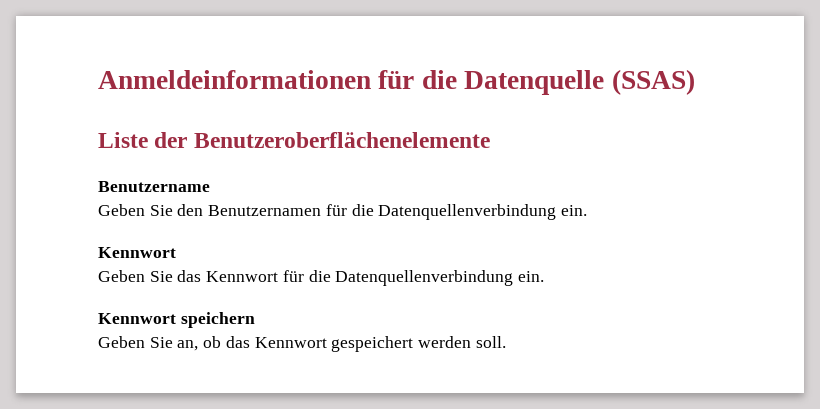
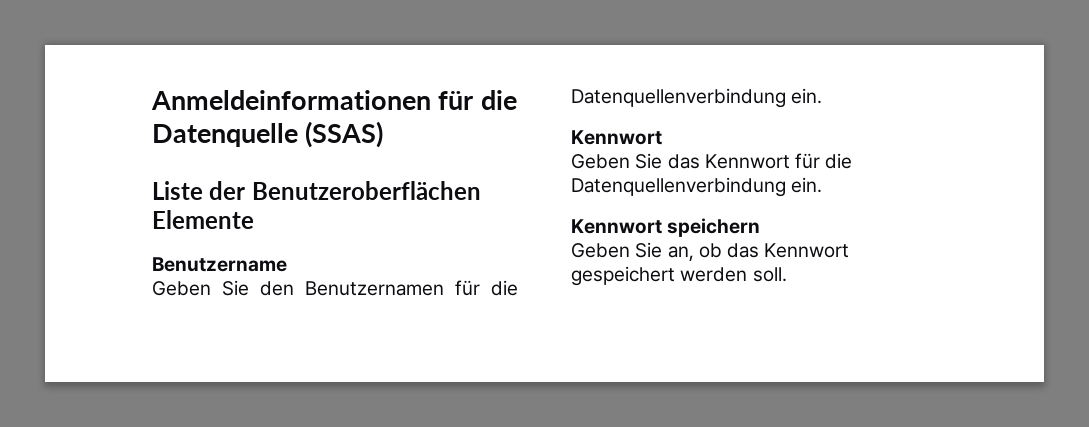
- Liste der Benutzeroberflächenelemente
+ Liste der Benutzeroberflächen Elemente

